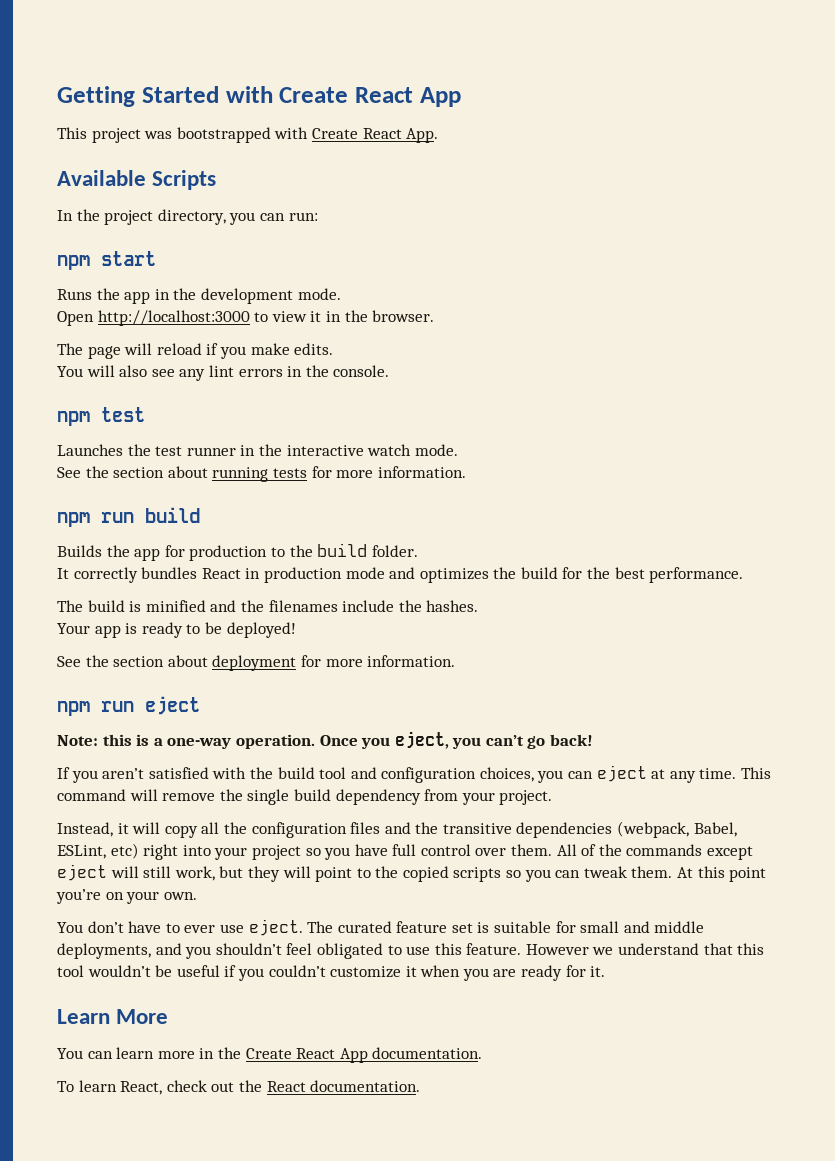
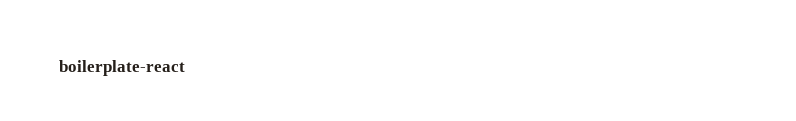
- Getting Started with Create React App
- This project was bootstrapped with Create React App.
- Available Scripts
- In the project directory, you can run:
- npm start
- Runs the app in the development mode.
- Open http://localhost:3000 to view it in the browser.
- The page will reload if you make edits.
- You will also see any lint errors in the console.
- npm test
- Launches the test runner in the interactive watch mode.
- See the section about running tests for more information.
- npm run build
- Builds the app for production to the build folder.
- It correctly bundles React in production mode and optimizes the build for the best performance.
- The build is minified and the filenames include the hashes.
- Your app is ready to be deployed!
- See the section about deployment for more information.
- npm run eject
- Note: this is a one-way operation. Once you eject, you can’t go back!
- If you aren’t satisfied with the build tool and configuration choices, you can eject at any time. This command will remove the single build dependency from your project.
- Instead, it will copy all the configuration files and the transitive dependencies (webpack, Babel, ESLint, etc) right into your project so you have full control over them. All of the commands except eject will still work, but they will point to the copied scripts so you can tweak them. At this point you’re on your own.
- You don’t have to ever use eject. The curated feature set is suitable for small and middle deployments, and you shouldn’t feel obligated to use this feature. However we understand that this tool wouldn’t be useful if you couldn’t customize it when you are ready for it.
- Learn More
- You can learn more in the Create React App documentation.
- To learn React, check out the React documentation.
+ boilerplate-react

